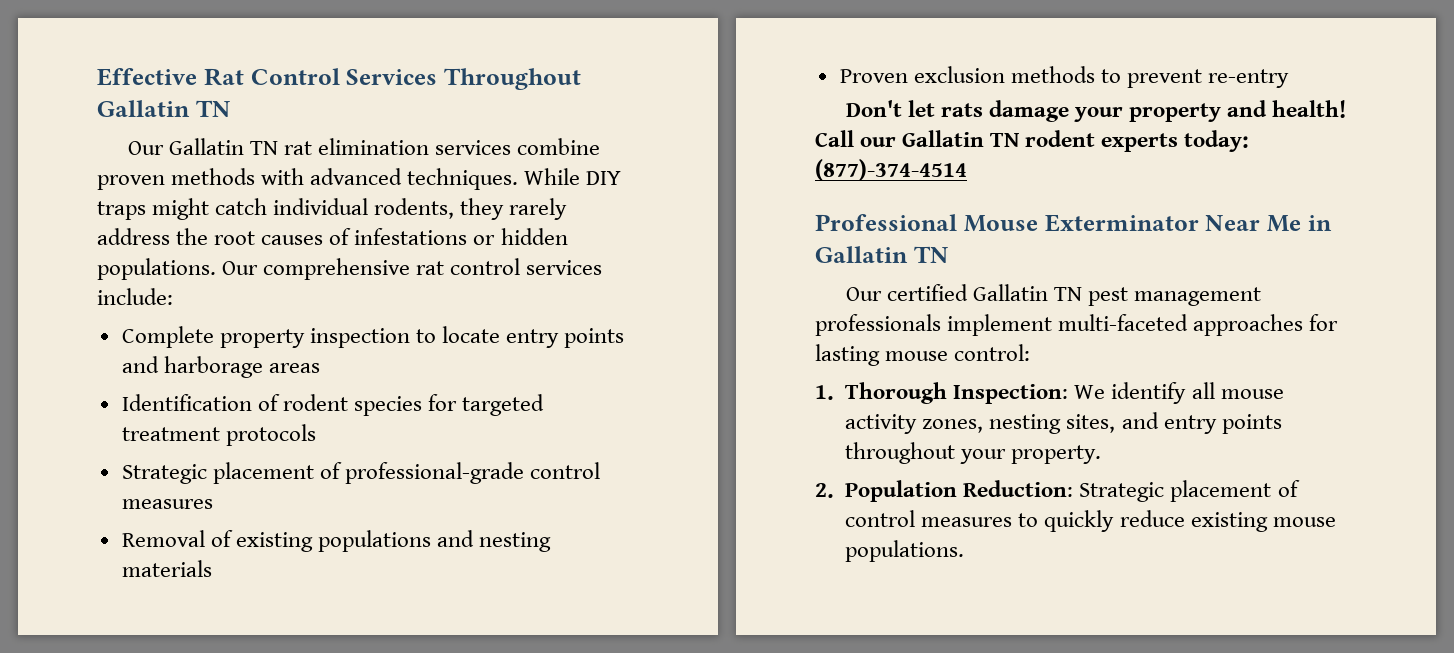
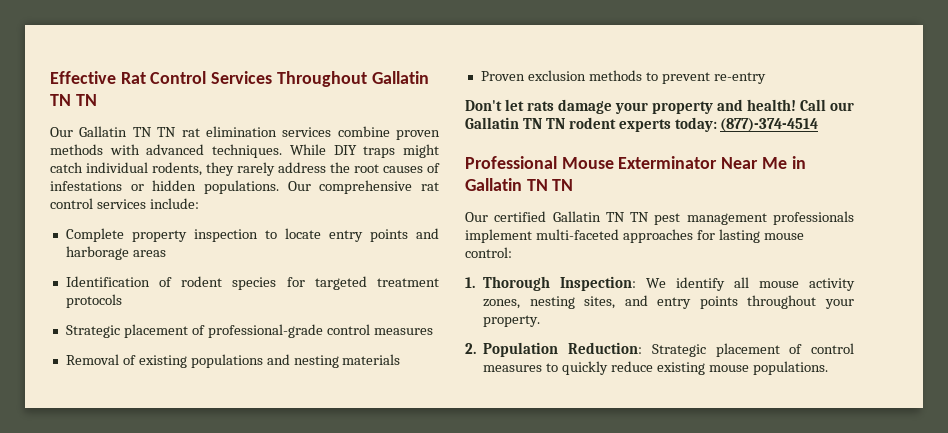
- Effective Rat Control Services Throughout Gallatin TN
+ Effective Rat Control Services Throughout Gallatin TN TN
- Our Gallatin TN rat elimination services combine proven methods with advanced techniques.
+ Our Gallatin TN TN rat elimination services combine proven methods with advanced techniques.
- Call our Gallatin TN rodent experts today: (877)-374-4514
+ Call our Gallatin TN TN rodent experts today: (877)-374-4514
- Professional Mouse Exterminator Near Me in Gallatin TN
+ Professional Mouse Exterminator Near Me in Gallatin TN TN
- Our certified Gallatin TN pest management professionals implement multi-faceted approaches for lasting mouse control:
+ Our certified Gallatin TN TN pest management professionals implement multi-faceted approaches for lasting mouse control:

